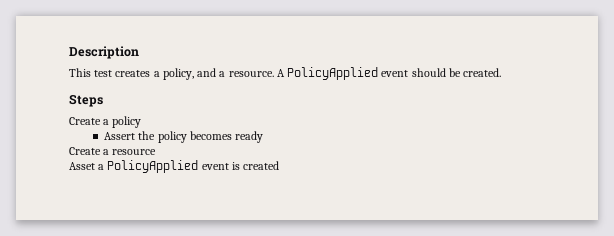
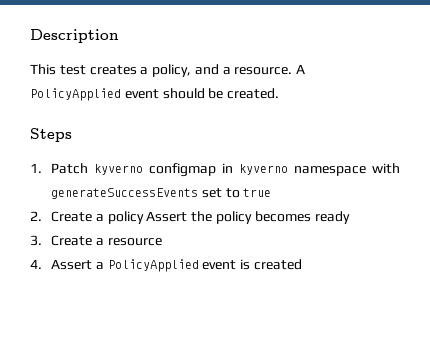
- Create a policy
- Assert the policy becomes ready
+ 1. Patch kyverno configmap in kyverno namespace with generateSuccessEvents set to true
+ 2. Create a policy Assert the policy becomes ready
- Create a resource
+ 3. Create a resource
- Asset a PolicyApplied event is created
+ 4. Assert a PolicyApplied event is created

